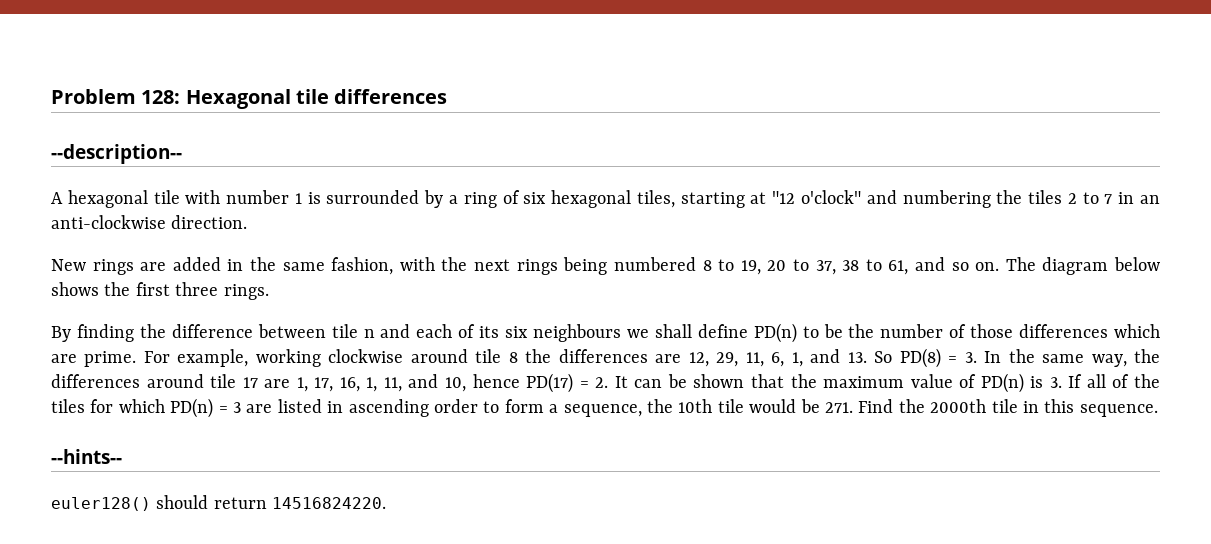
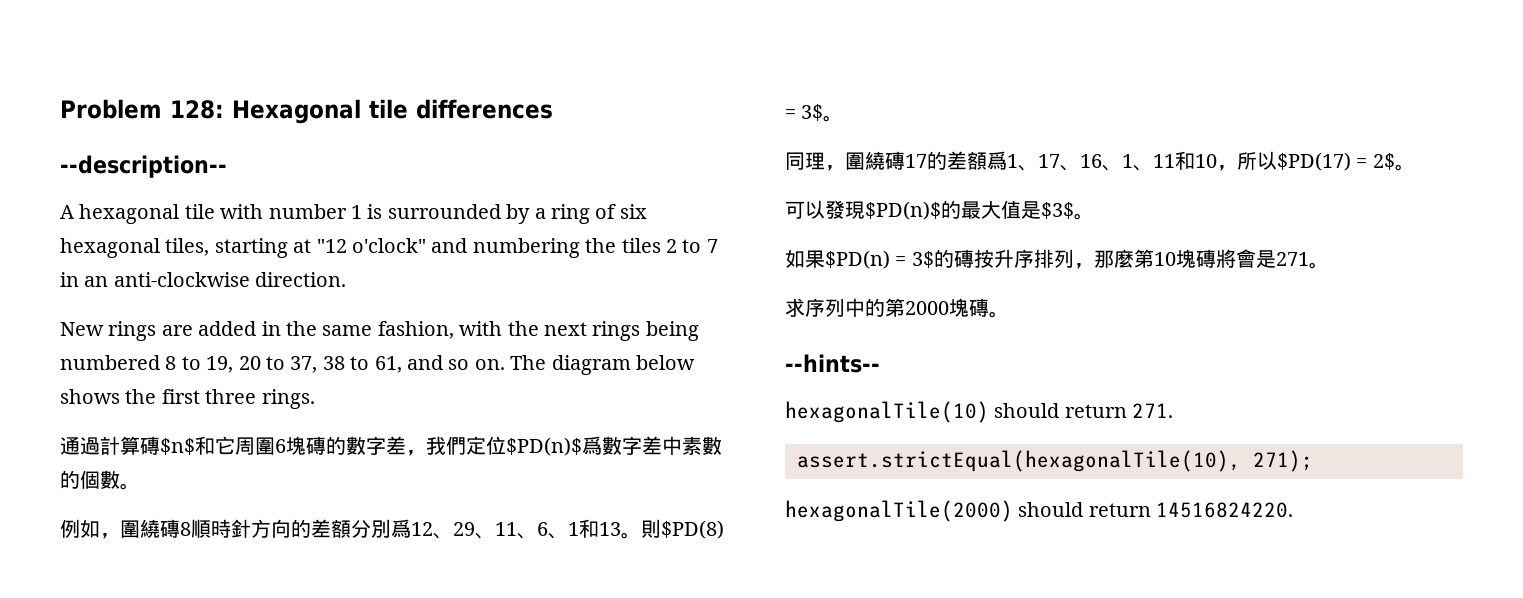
- By finding the difference between tile n and each of its six neighbours we shall define PD(n) to be the number of those differences which are prime. For example, working clockwise around tile 8 the differences are 12, 29, 11, 6, 1, and 13. So PD(8) = 3. In the same way, the differences around tile 17 are 1, 17, 16, 1, 11, and 10, hence PD(17) = 2. It can be shown that the maximum value of PD(n) is 3. If all of the tiles for which PD(n) = 3 are listed in ascending order to form a sequence, the 10th tile would be 271. Find the 2000th tile in this sequence.
+ 通過計算磚$n$和它周圍6塊磚的數字差，我們定位$PD(n)$爲數字差中素數的個數。
+ 例如，圍繞磚8順時針方向的差額分別爲12、29、11、6、1和13。則$PD(8) = 3$。
+ 同理，圍繞磚17的差額爲1、17、16、1、11和10，所以$PD(17) = 2$。
+ 可以發現$PD(n)$的最大值是$3$。
+ 如果$PD(n) = 3$的磚按升序排列，那麼第10塊磚將會是271。
+ 求序列中的第2000塊磚。
  --hints--
- euler128() should return 14516824220.
+ hexagonalTile(10) should return 271.
+ assert.strictEqual(hexagonalTile(10), 271);
+ hexagonalTile(2000) should return 14516824220.

